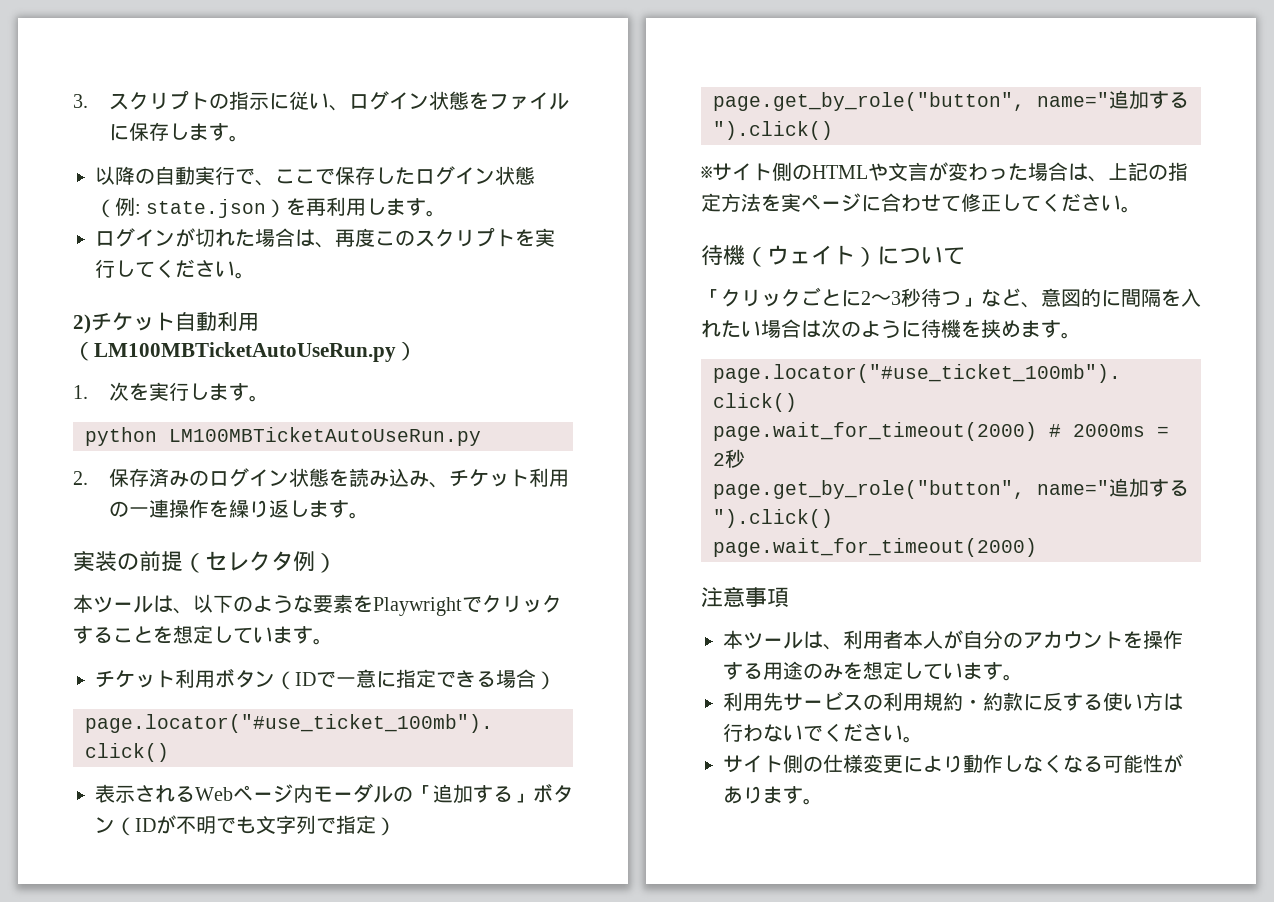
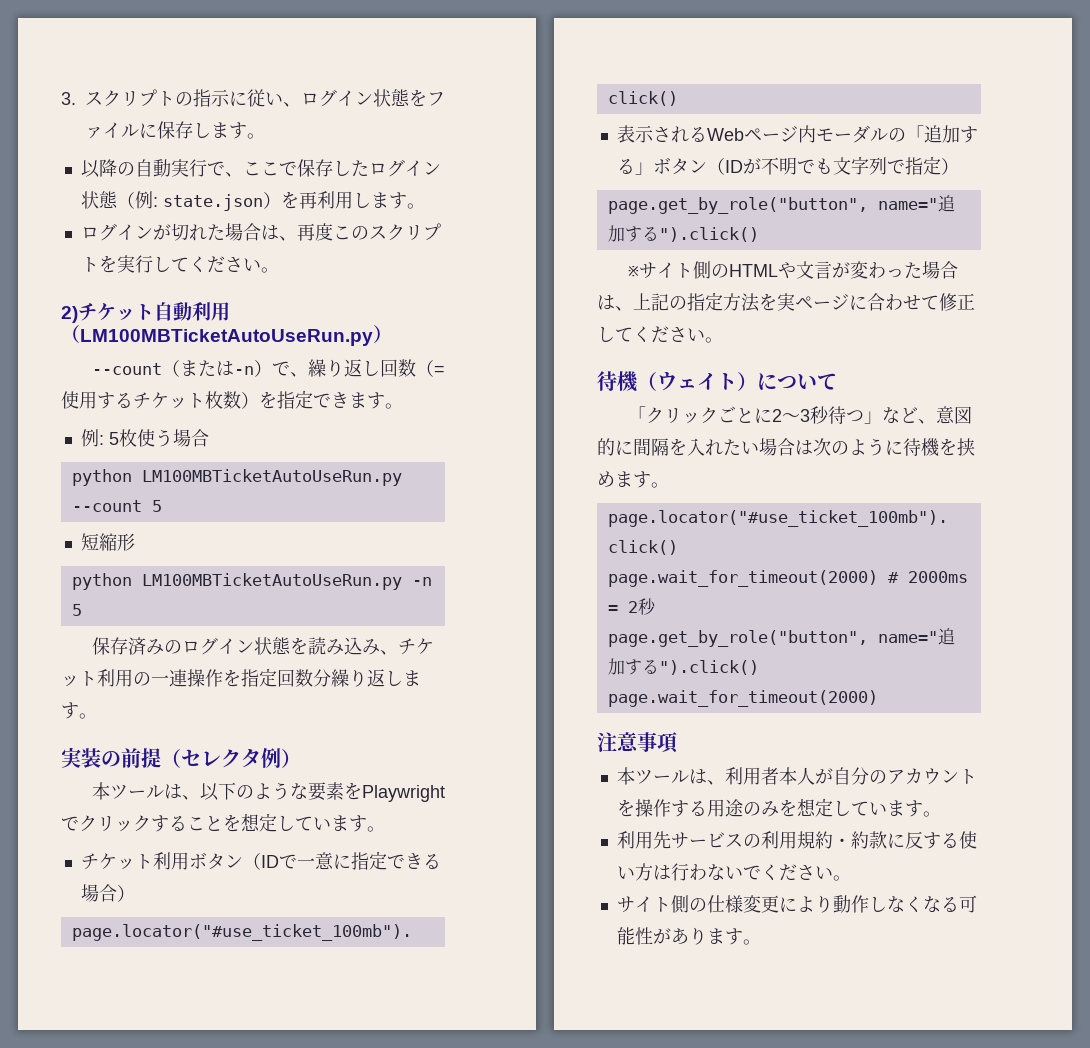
- 1.次を実行します。
- python LM100MBTicketAutoUseRun.py
- 2.保存済みのログイン状態を読み込み、チケット利用の一連操作を繰り返します。
+ --count（または-n）で、繰り返し回数（=使用するチケット枚数）を指定できます。
+ 例: 5枚使う場合
+ python LM100MBTicketAutoUseRun.py --count 5
+ 短縮形
+ python LM100MBTicketAutoUseRun.py -n 5
+ 保存済みのログイン状態を読み込み、チケット利用の一連操作を指定回数分繰り返します。

